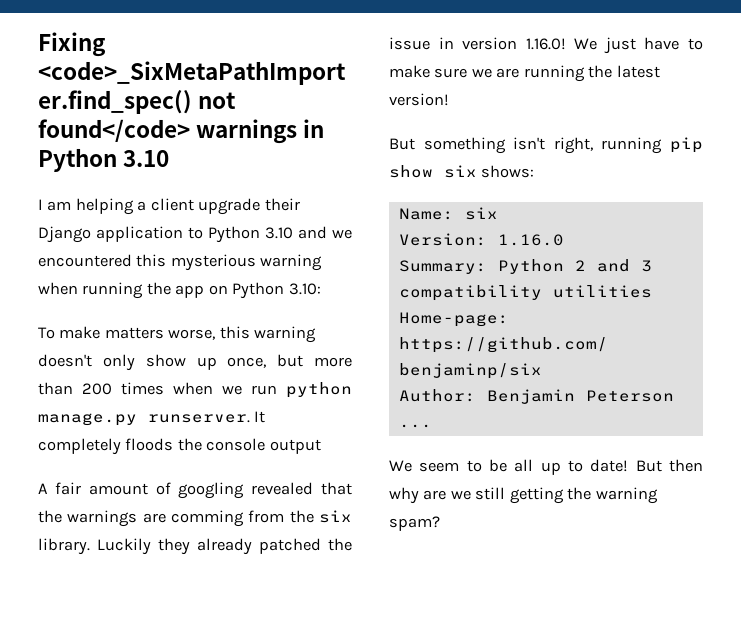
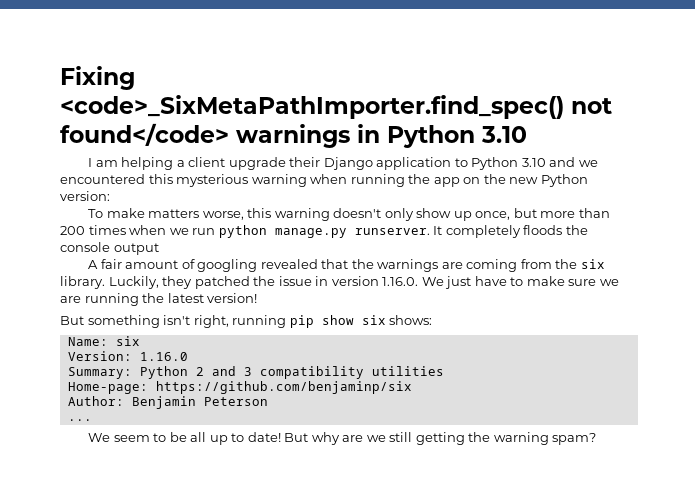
- I am helping a client upgrade their Django application to Python 3.10 and we encountered this mysterious warning when running the app on Python 3.10:
+ I am helping a client upgrade their Django application to Python 3.10 and we encountered this mysterious warning when running the app on the new Python version:
- A fair amount of googling revealed that the warnings are comming from the six library.
+ A fair amount of googling revealed that the warnings are coming from the six library.
- Luckily they already patched the issue in version 1.16.0! We just have to make sure we are running the latest version!
+ Luckily, they patched the issue in version 1.16.0. We just have to make sure we are running the latest version!
- But then why are we still getting the warning spam?
+ But why are we still getting the warning spam?

